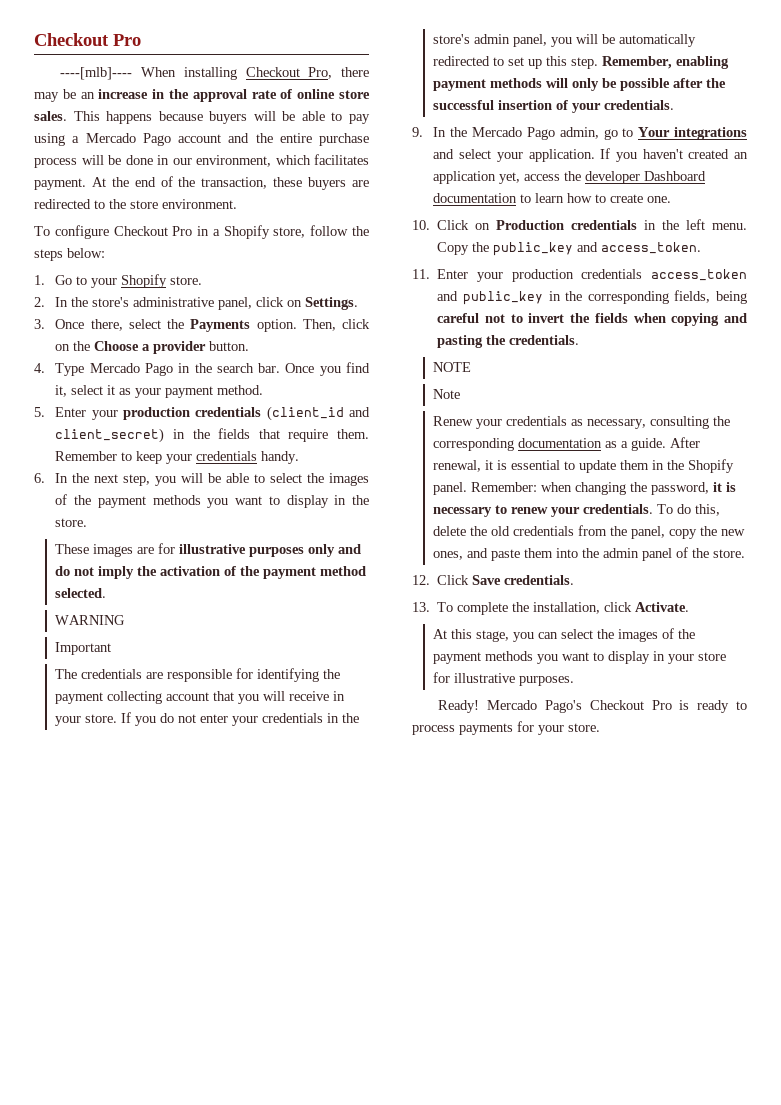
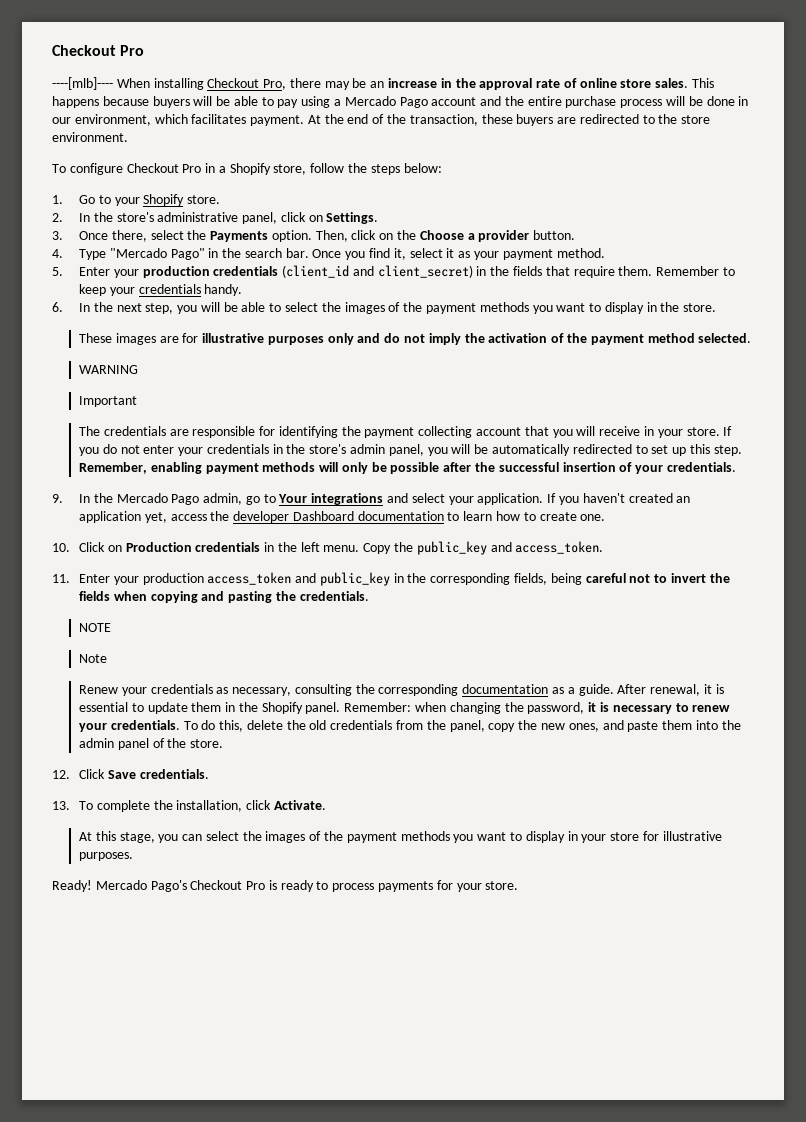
- 4. Type Mercado Pago in the search bar.
+ 4. Type "Mercado Pago" in the search bar.
- 11. Enter your production credentials access_token and public_key in the corresponding fields, being careful not to invert the fields when copying and pasting the credentials.
+ 11. Enter your production access_token and public_key in the corresponding fields, being careful not to invert the fields when copying and pasting the credentials.

